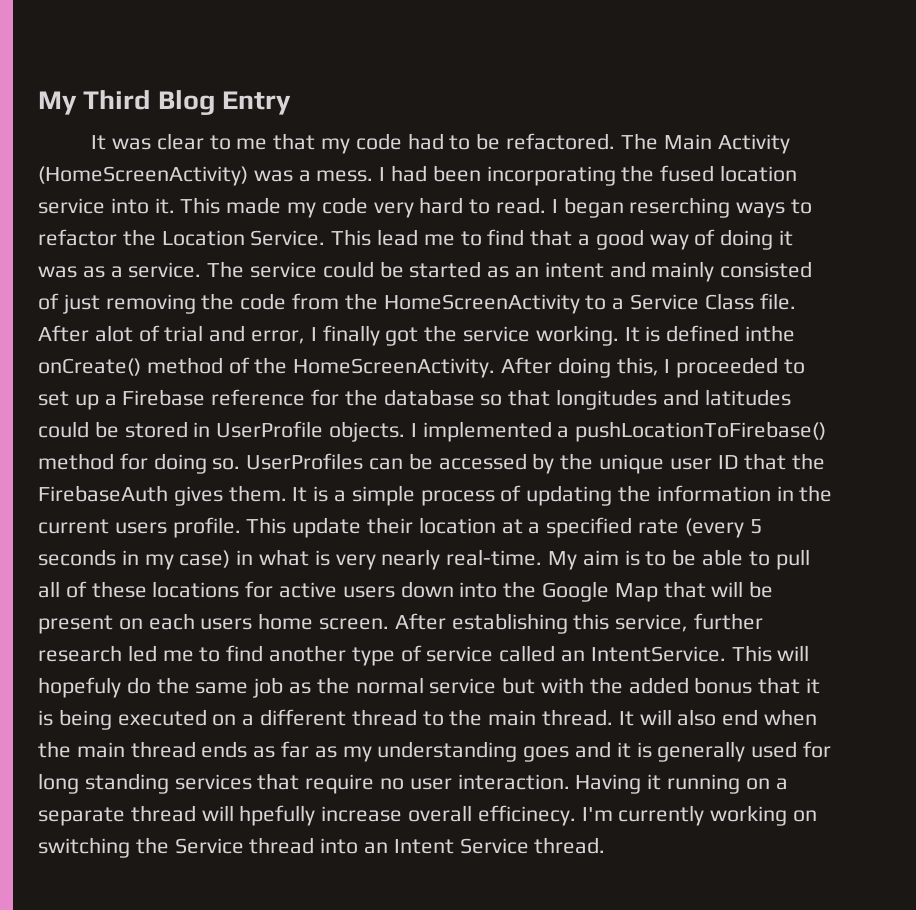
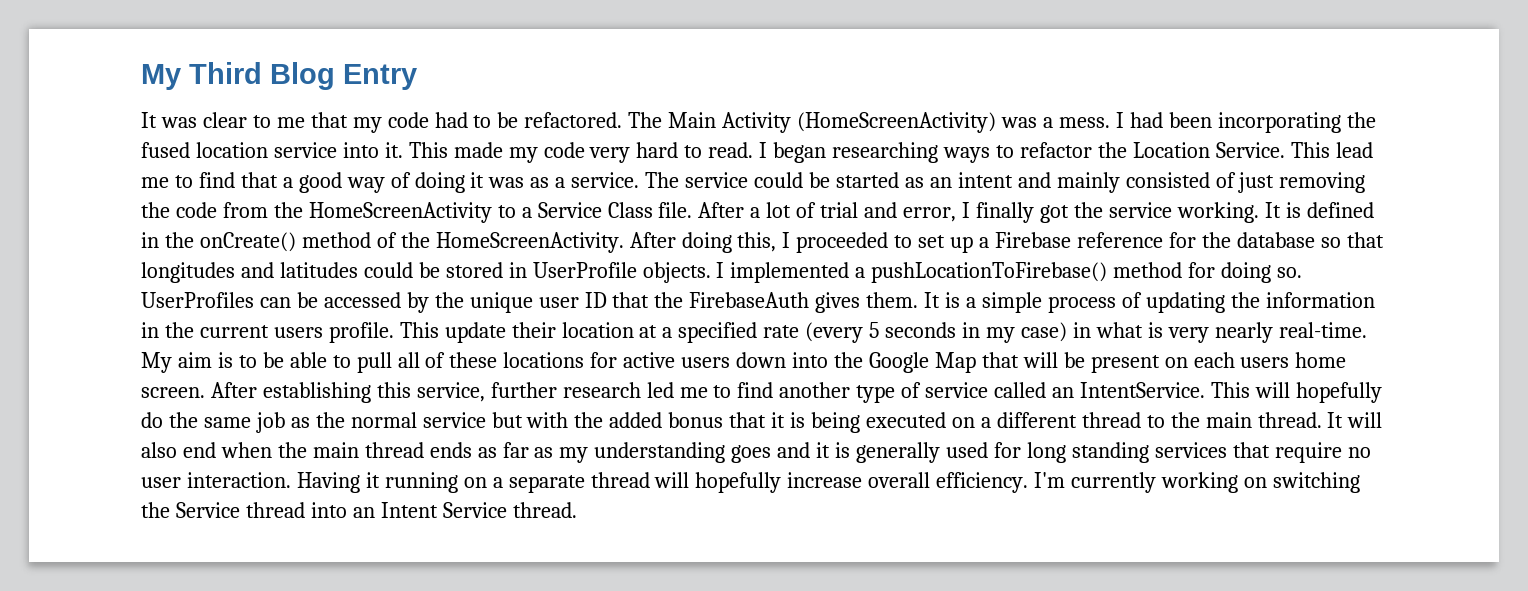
- I began reserching ways to refactor the Location Service.
+ I began researching ways to refactor the Location Service.
- After alot of trial and error, I finally got the service working.
+ After a lot of trial and error, I finally got the service working.
- It is defined inthe onCreate() method of the HomeScreenActivity.
+ It is defined in the onCreate() method of the HomeScreenActivity.
- This will hopefuly do the same job as the normal service but with the added bonus that it is being executed on a different thread to the main thread.
+ This will hopefully do the same job as the normal service but with the added bonus that it is being executed on a different thread to the main thread.
- Having it running on a separate thread will hpefully increase overall efficinecy.
+ Having it running on a separate thread will hopefully increase overall efficiency.

